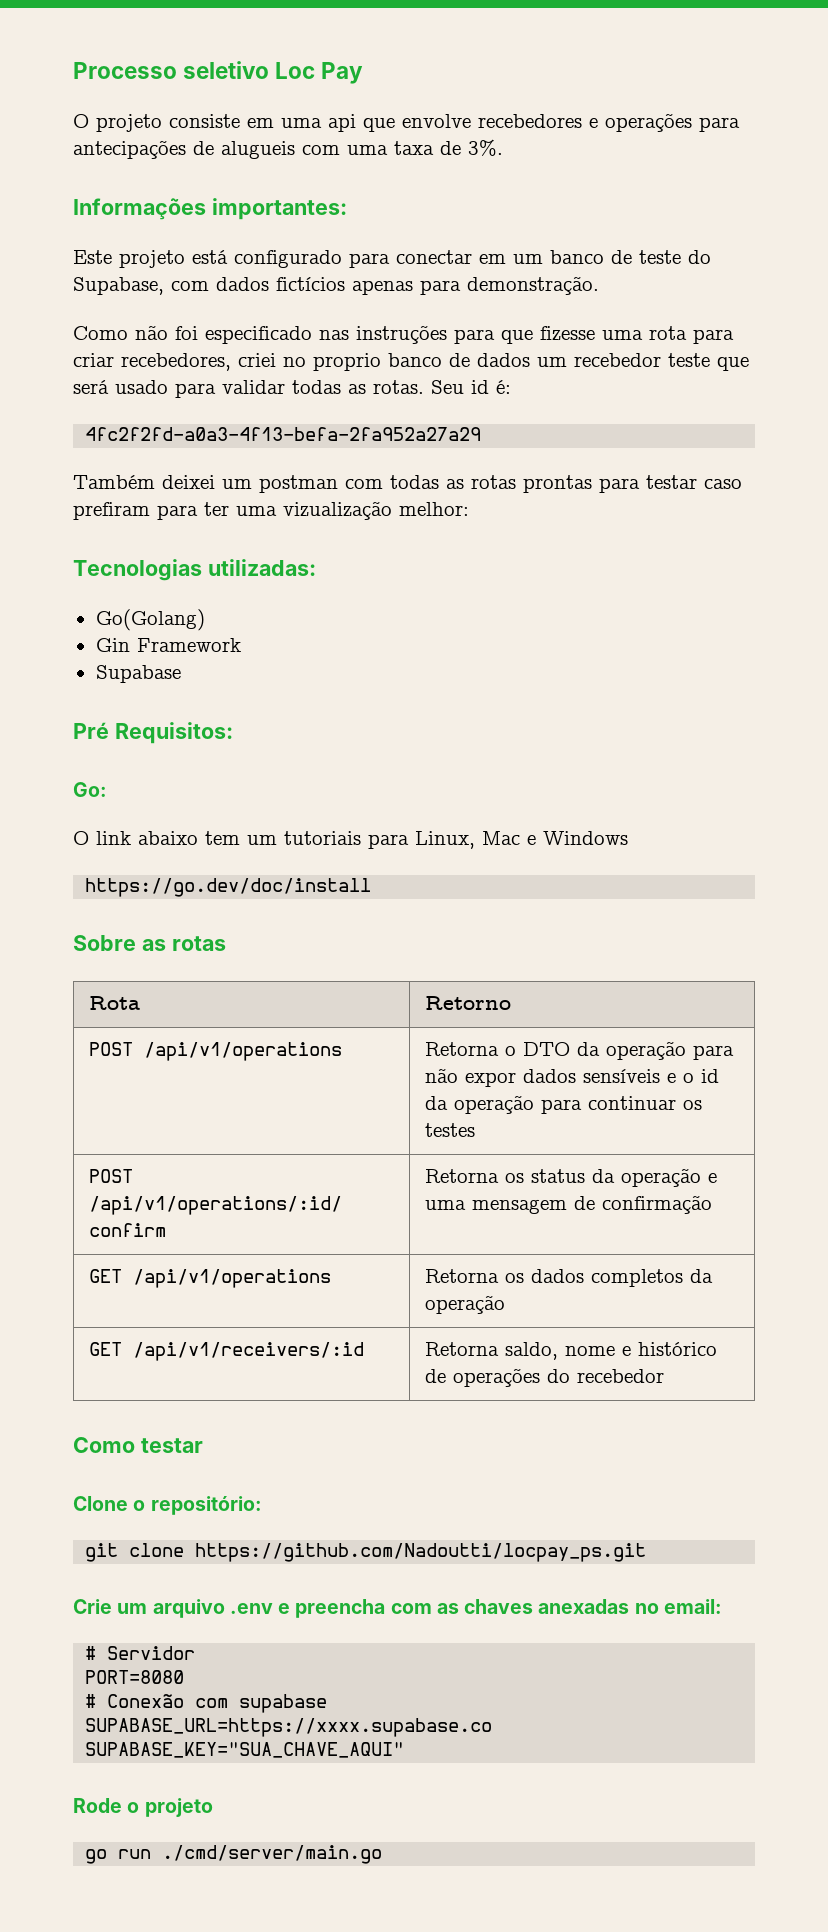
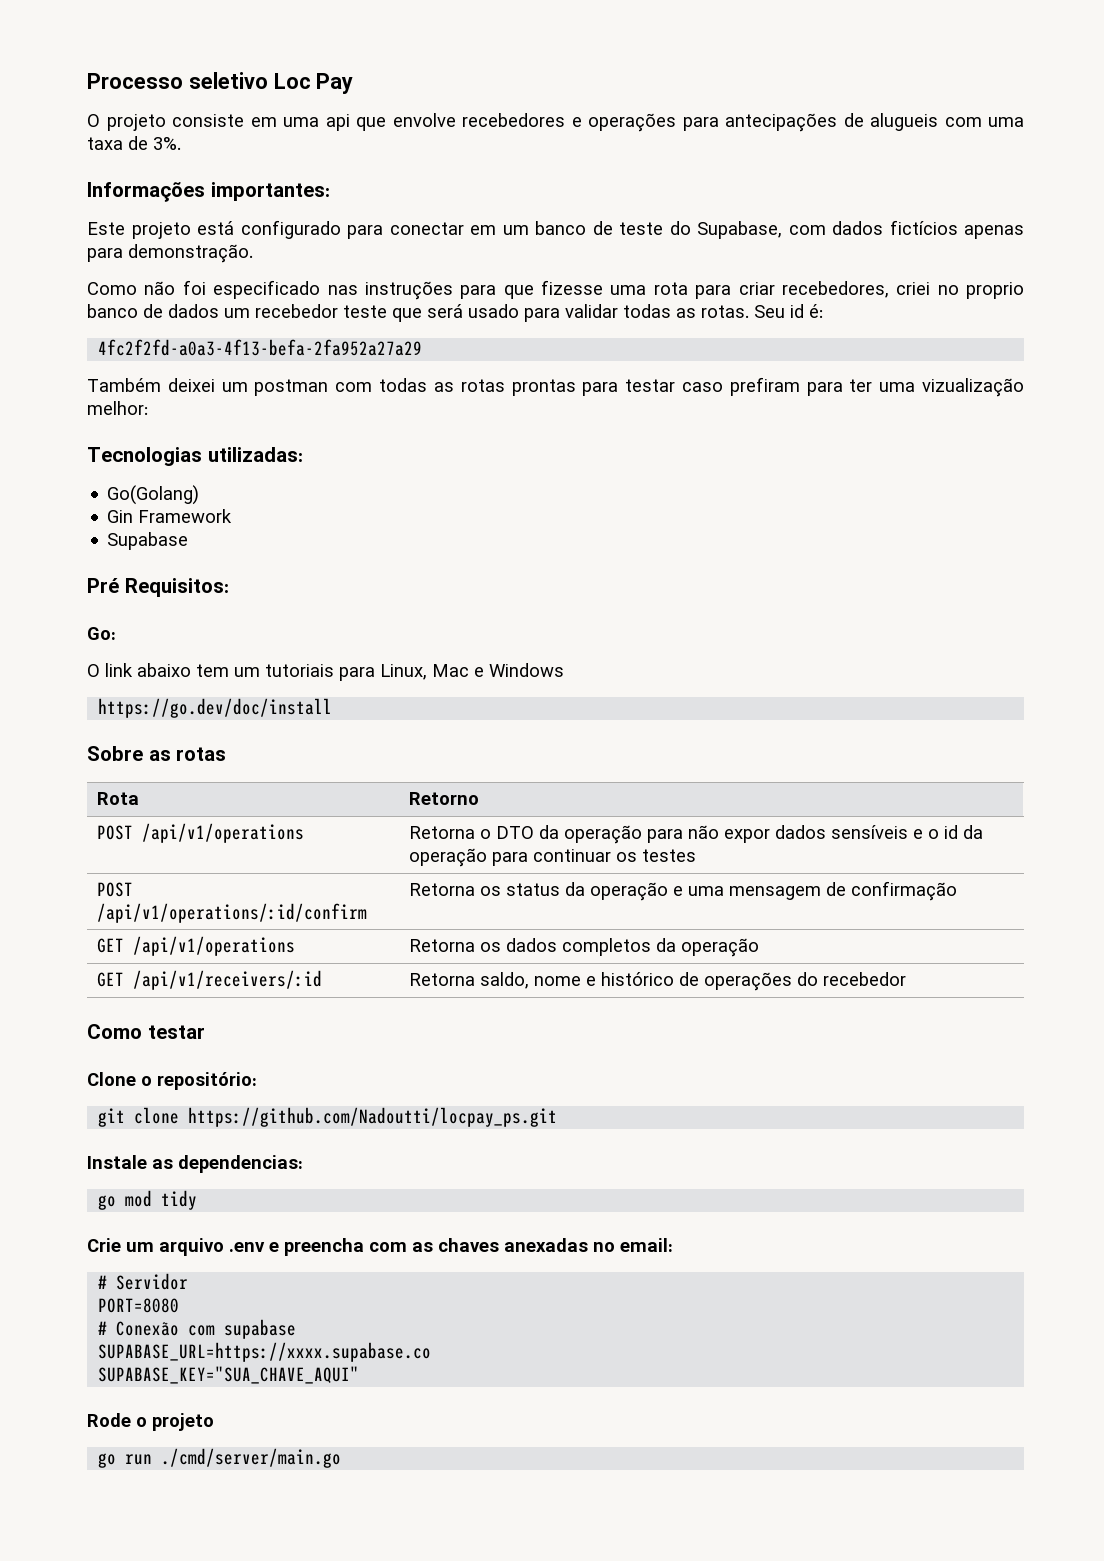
+ Instale as dependencias:
+ go mod tidy

